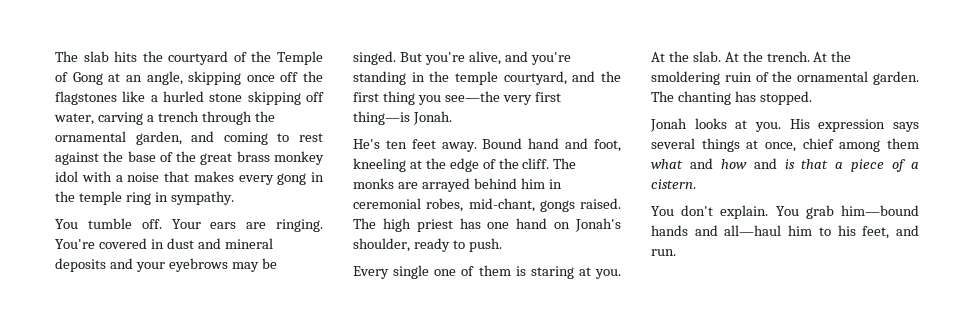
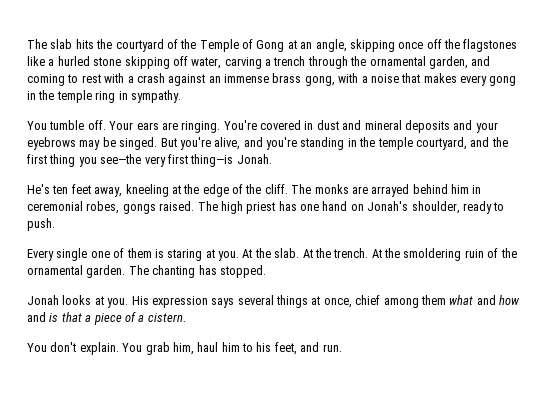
- The slab hits the courtyard of the Temple of Gong at an angle, skipping once off the flagstones like a hurled stone skipping off water, carving a trench through the ornamental garden, and coming to rest against the base of the great brass monkey idol with a noise that makes every gong in the temple ring in sympathy.
+ The slab hits the courtyard of the Temple of Gong at an angle, skipping once off the flagstones like a hurled stone skipping off water, carving a trench through the ornamental garden, and coming to rest with a crash against an immense brass gong, with a noise that makes every gong in the temple ring in sympathy.
- He's ten feet away. Bound hand and foot, kneeling at the edge of the cliff.
+ He's ten feet away, kneeling at the edge of the cliff.
- The monks are arrayed behind him in ceremonial robes, mid-chant, gongs raised.
+ The monks are arrayed behind him in ceremonial robes, gongs raised.
- You grab him—bound hands and all—haul him to his feet, and run.
+ You grab him, haul him to his feet, and run.

